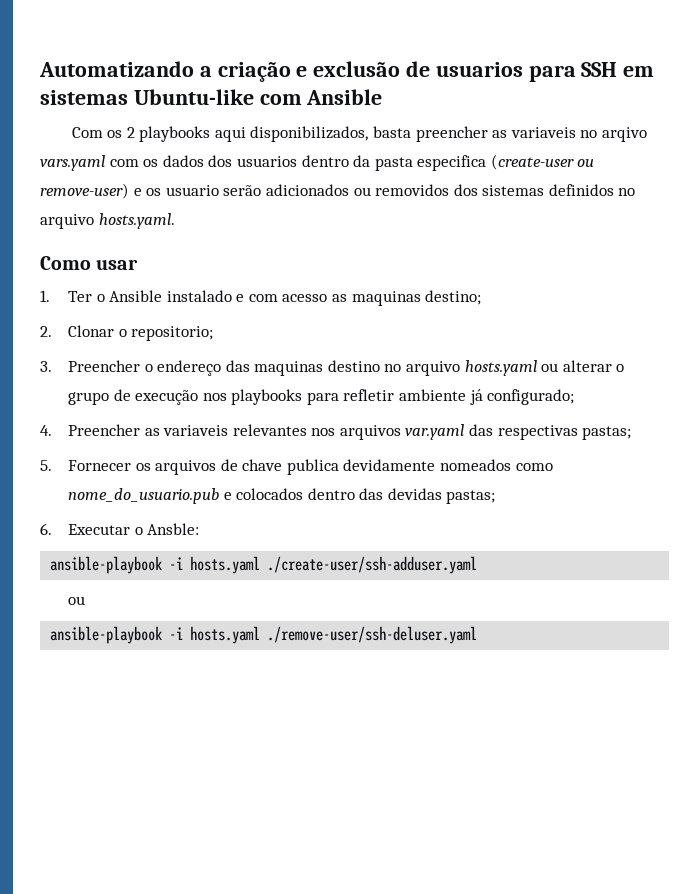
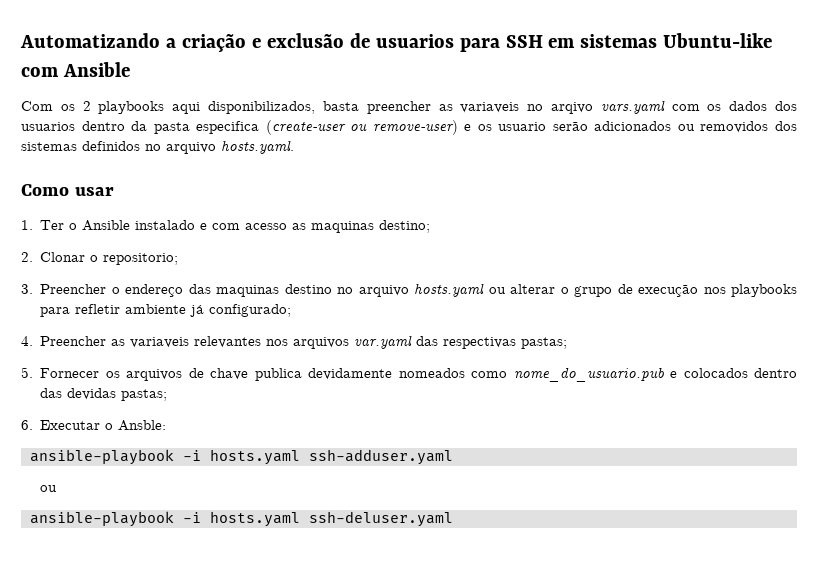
- ansible-playbook -i hosts.yaml ./create-user/ssh-adduser.yaml
+ ansible-playbook -i hosts.yaml ssh-adduser.yaml
- ansible-playbook -i hosts.yaml ./remove-user/ssh-deluser.yaml
+ ansible-playbook -i hosts.yaml ssh-deluser.yaml

